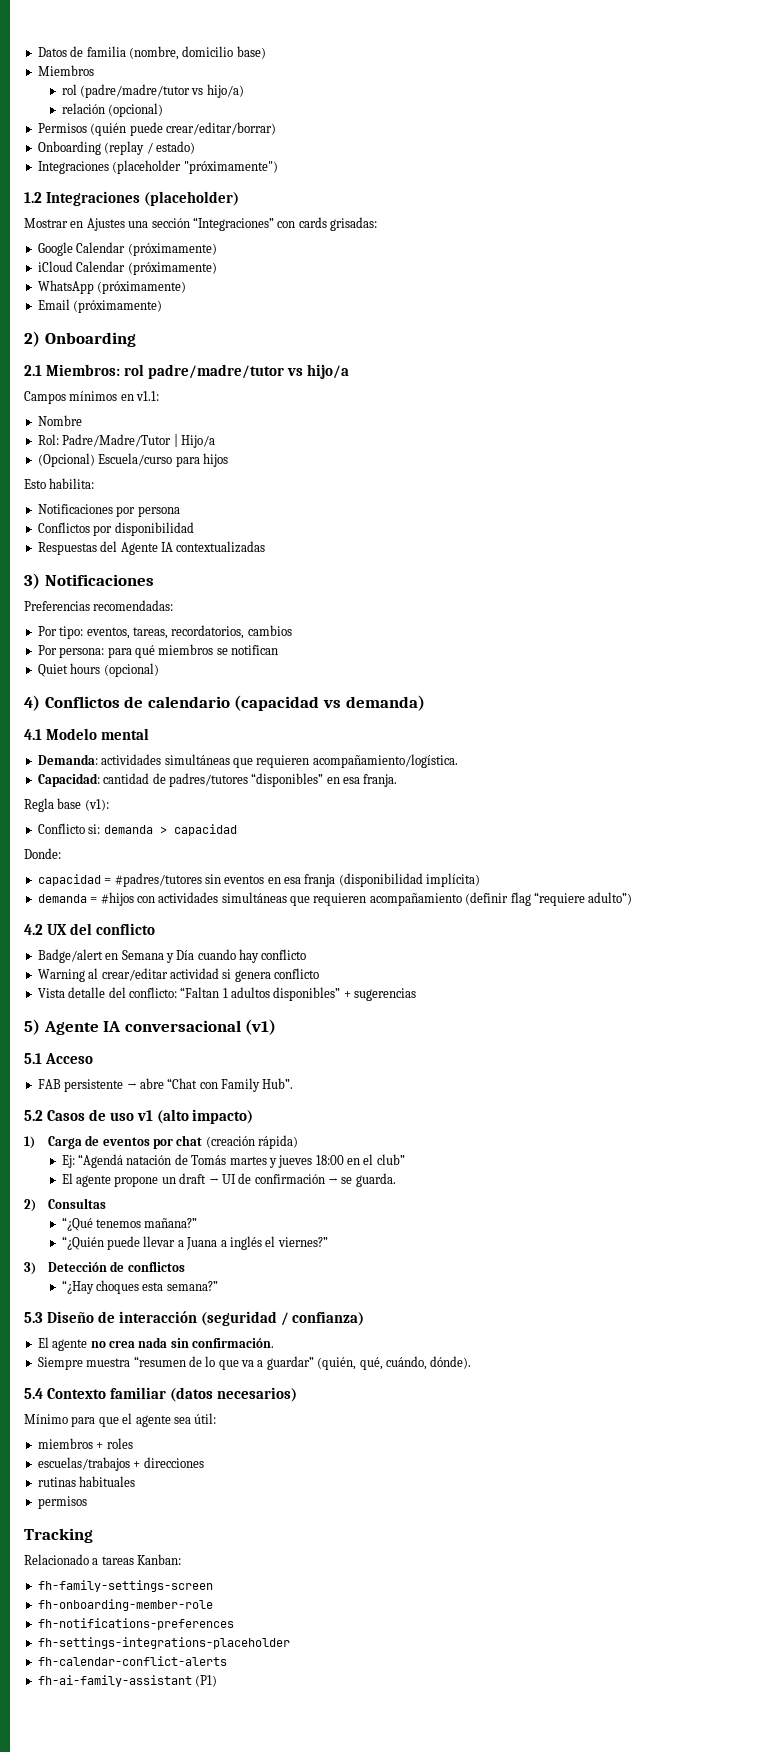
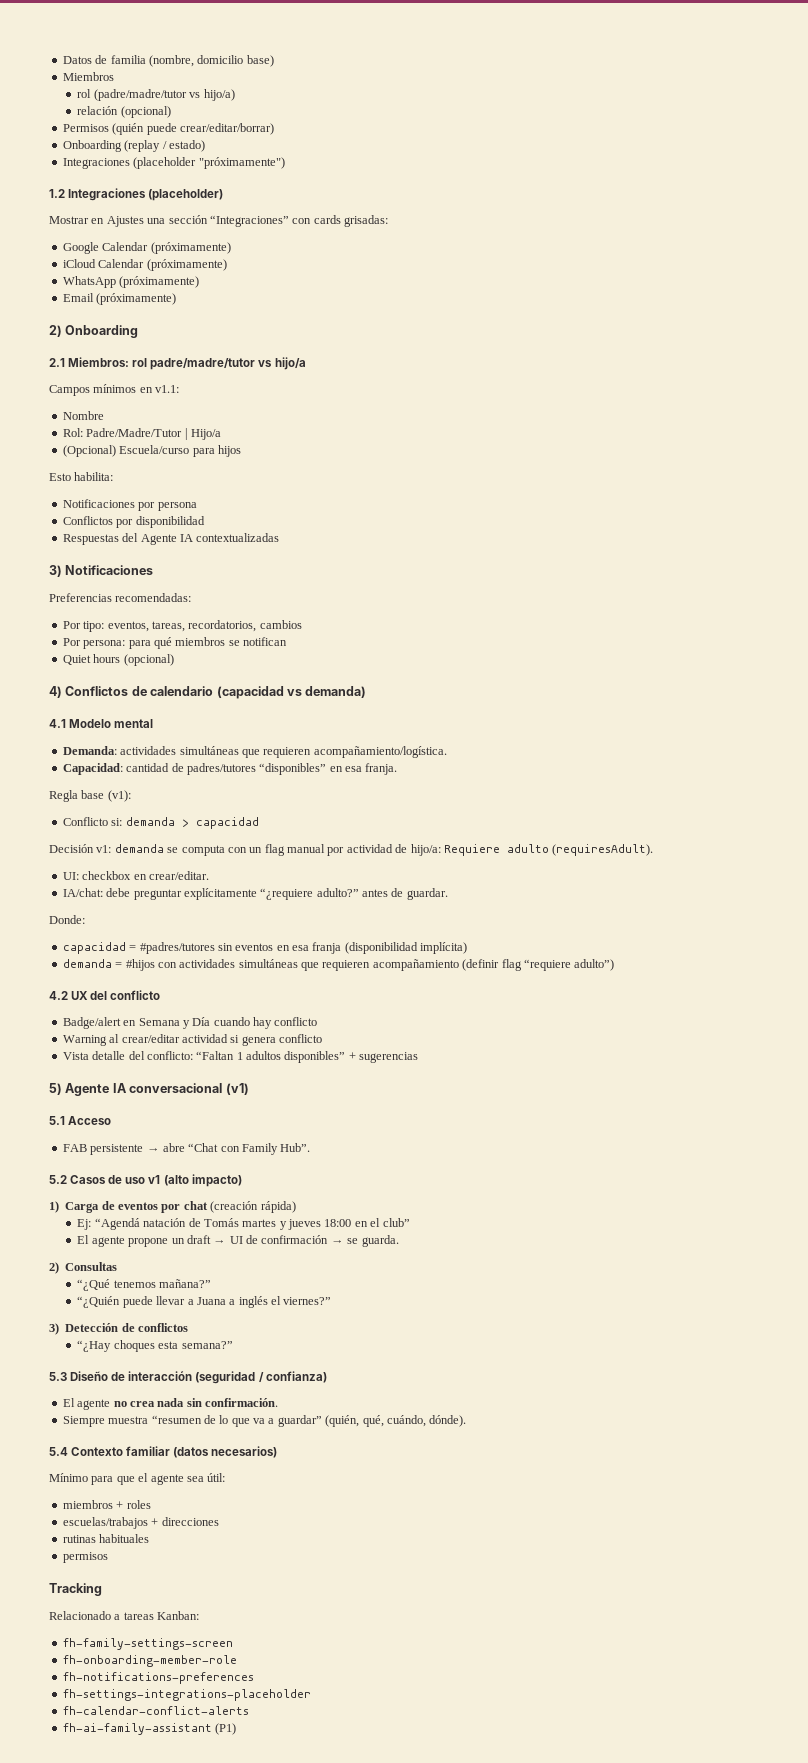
+ Decisión v1: demanda se computa con un flag manual por actividad de hijo/a: Requiere adulto (requiresAdult).
+ UI: checkbox en crear/editar.
+ IA/chat: debe preguntar explícitamente “¿requiere adulto?” antes de guardar.

